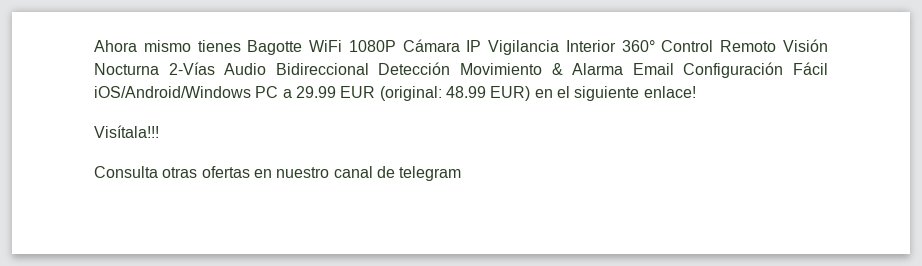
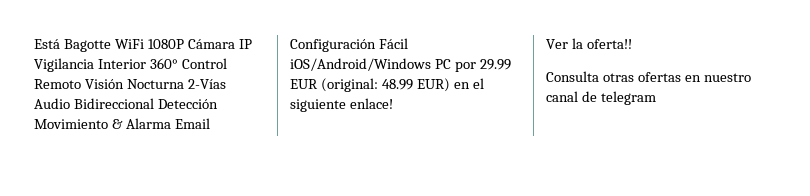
- Ahora mismo tienes Bagotte WiFi 1080P Cámara IP Vigilancia Interior 360° Control Remoto Visión Nocturna 2-Vías Audio Bidireccional Detección Movimiento & Alarma Email Configuración Fácil iOS/Android/Windows PC a 29.99 EUR (original: 48.99 EUR) en el siguiente enlace!
+ Está Bagotte WiFi 1080P Cámara IP Vigilancia Interior 360° Control Remoto Visión Nocturna 2-Vías Audio Bidireccional Detección Movimiento & Alarma Email Configuración Fácil iOS/Android/Windows PC por 29.99 EUR (original: 48.99 EUR) en el siguiente enlace!
- Visítala!!!
+ Ver la oferta!!

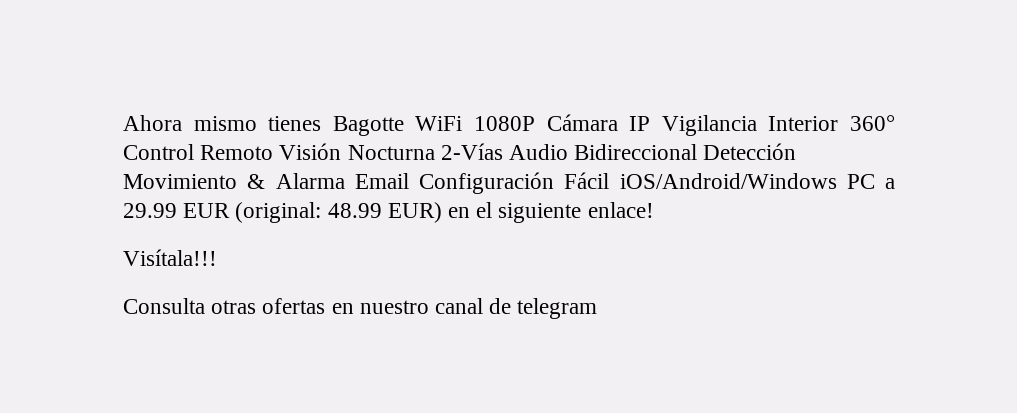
- Está Bagotte WiFi 1080P Cámara IP Vigilancia Interior 360° Control Remoto Visión Nocturna 2-Vías Audio Bidireccional Detección Movimiento & Alarma Email Configuración Fácil iOS/Android/Windows PC por 29.99 EUR (original: 48.99 EUR) en el siguiente enlace!
+ Ahora mismo tienes Bagotte WiFi 1080P Cámara IP Vigilancia Interior 360° Control Remoto Visión Nocturna 2-Vías Audio Bidireccional Detección Movimiento & Alarma Email Configuración Fácil iOS/Android/Windows PC a 29.99 EUR (original: 48.99 EUR) en el siguiente enlace!
- Ver la oferta!!
+ Visítala!!!

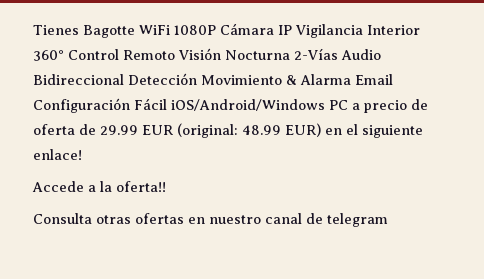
- Ahora mismo tienes Bagotte WiFi 1080P Cámara IP Vigilancia Interior 360° Control Remoto Visión Nocturna 2-Vías Audio Bidireccional Detección Movimiento & Alarma Email Configuración Fácil iOS/Android/Windows PC a 29.99 EUR (original: 48.99 EUR) en el siguiente enlace!
+ Tienes Bagotte WiFi 1080P Cámara IP Vigilancia Interior 360° Control Remoto Visión Nocturna 2-Vías Audio Bidireccional Detección Movimiento & Alarma Email Configuración Fácil iOS/Android/Windows PC a precio de oferta de 29.99 EUR (original: 48.99 EUR) en el siguiente enlace!
- Visítala!!!
+ Accede a la oferta!!

